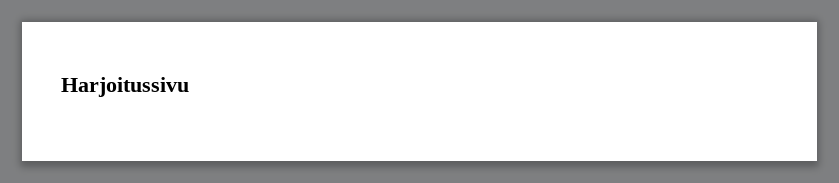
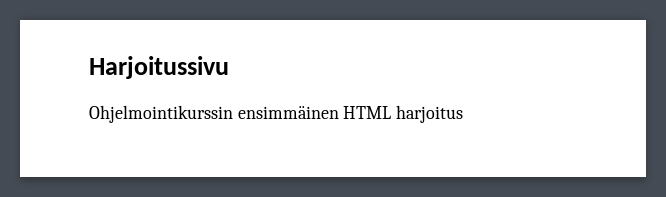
+ Ohjelmointikurssin ensimmäinen HTML harjoitus

